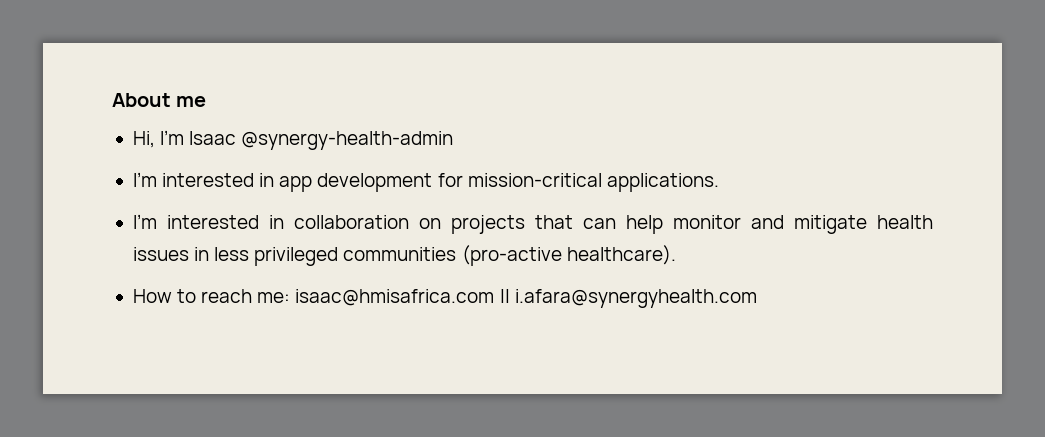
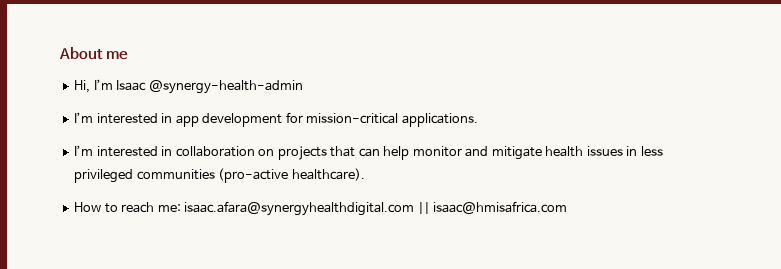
- How to reach me: isaac@hmisafrica.com || i.afara@synergyhealth.com
+ How to reach me: isaac.afara@synergyhealthdigital.com || isaac@hmisafrica.com

